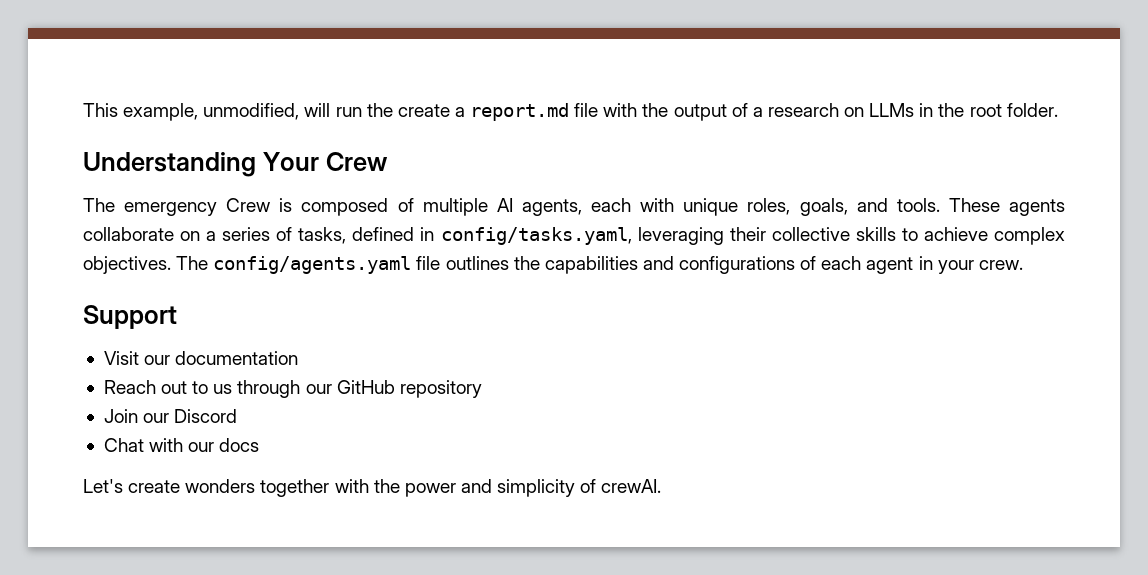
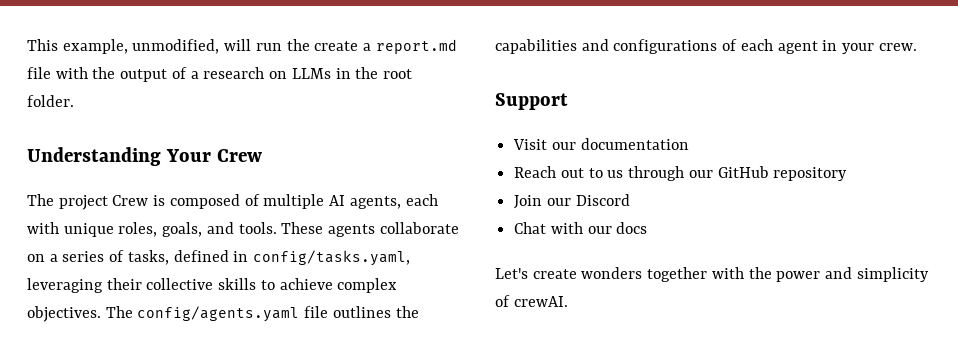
- The emergency Crew is composed of multiple AI agents, each with unique roles, goals, and tools.
+ The project Crew is composed of multiple AI agents, each with unique roles, goals, and tools.

